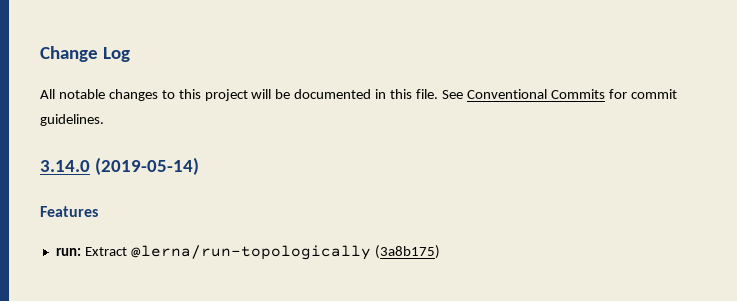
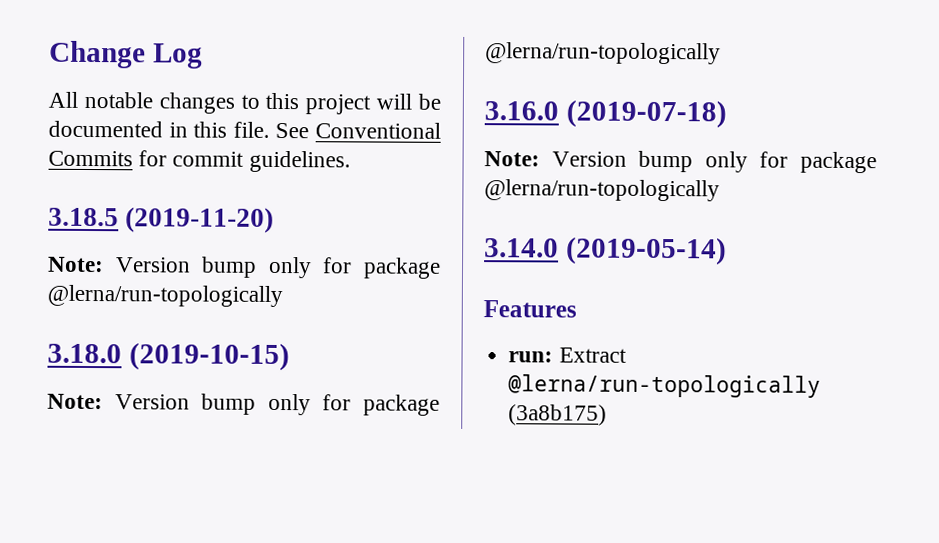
+ 3.18.5 (2019-11-20)
+ Note: Version bump only for package @lerna/run-topologically
+ 3.18.0 (2019-10-15)
+ Note: Version bump only for package @lerna/run-topologically
+ 3.16.0 (2019-07-18)
+ Note: Version bump only for package @lerna/run-topologically

